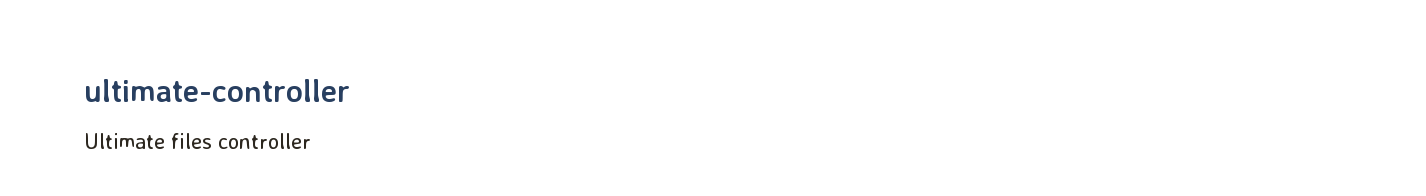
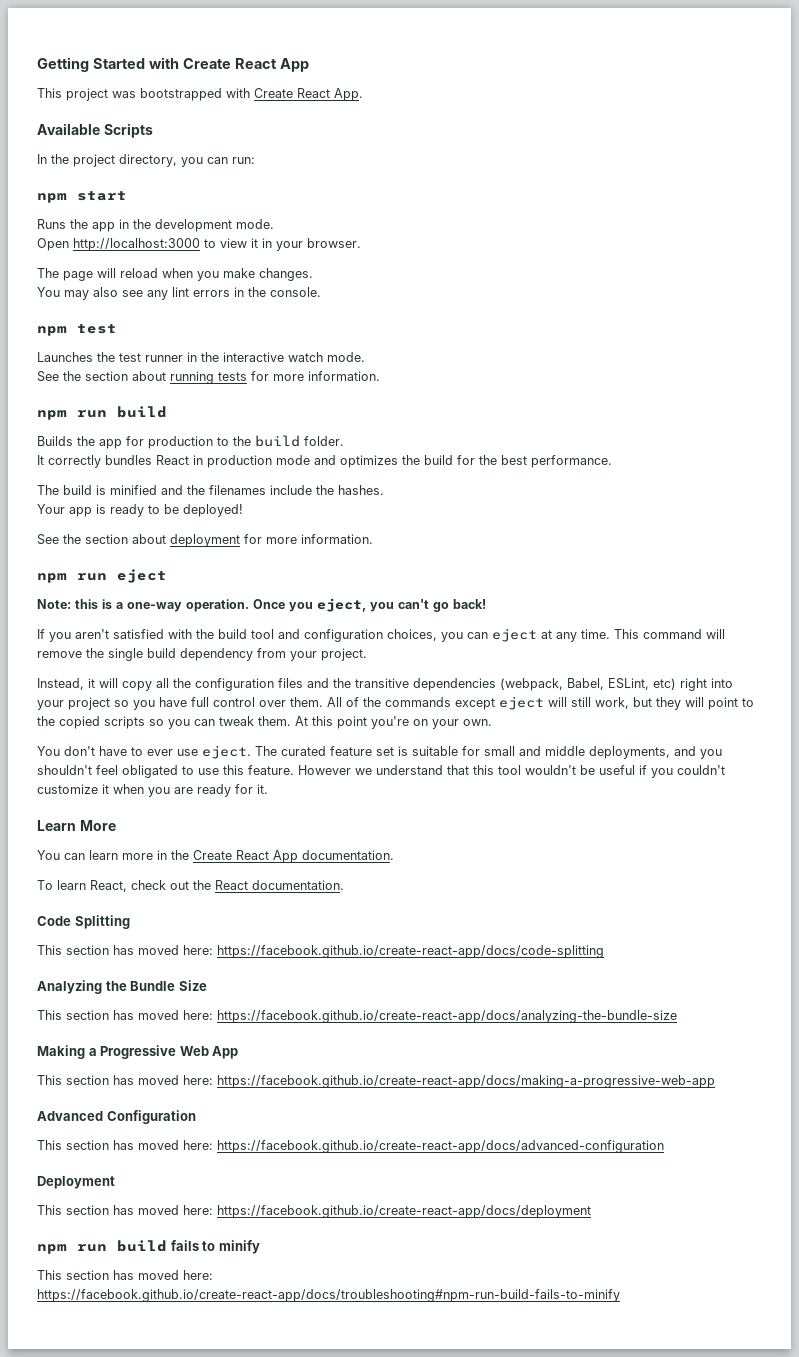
- ultimate-controller
- Ultimate files controller
+ Getting Started with Create React App
+ This project was bootstrapped with Create React App.
+ Available Scripts
+ In the project directory, you can run:
+ npm start
+ Runs the app in the development mode.
+ Open http://localhost:3000 to view it in your browser.
+ The page will reload when you make changes.
+ You may also see any lint errors in the console.
+ npm test
+ Launches the test runner in the interactive watch mode.
+ See the section about running tests for more information.
+ npm run build
+ Builds the app for production to the build folder.
+ It correctly bundles React in production mode and optimizes the build for the best performance.
+ The build is minified and the filenames include the hashes.
+ Your app is ready to be deployed!
+ See the section about deployment for more information.
+ npm run eject
+ Note: this is a one-way operation. Once you eject, you can't go back!
+ If you aren't satisfied with the build tool and configuration choices, you can eject at any time. This command will remove the single build dependency from your project.
+ Instead, it will copy all the configuration files and the transitive dependencies (webpack, Babel, ESLint, etc) right into your project so you have full control over them. All of the commands except eject will still work, but they will point to the copied scripts so you can tweak them. At this point you're on your own.
+ You don't have to ever use eject. The curated feature set is suitable for small and middle deployments, and you shouldn't feel obligated to use this feature. However we understand that this tool wouldn't be useful if you couldn't customize it when you are ready for it.
+ Learn More
+ You can learn more in the Create React App documentation.
+ To learn React, check out the React documentation.
+ Code Splitting
+ This section has moved here: https://facebook.github.io/create-react-app/docs/code-splitting
+ Analyzing the Bundle Size
+ This section has moved here: https://facebook.github.io/create-react-app/docs/analyzing-the-bundle-size
+ Making a Progressive Web App
+ This section has moved here: https://facebook.github.io/create-react-app/docs/making-a-progressive-web-app
+ Advanced Configuration
+ This section has moved here: https://facebook.github.io/create-react-app/docs/advanced-configuration
+ Deployment
+ This section has moved here: https://facebook.github.io/create-react-app/docs/deployment
+ npm run build fails to minify
+ This section has moved here: https://facebook.github.io/create-react-app/docs/troubleshooting#npm-run-build-fails-to-minify

